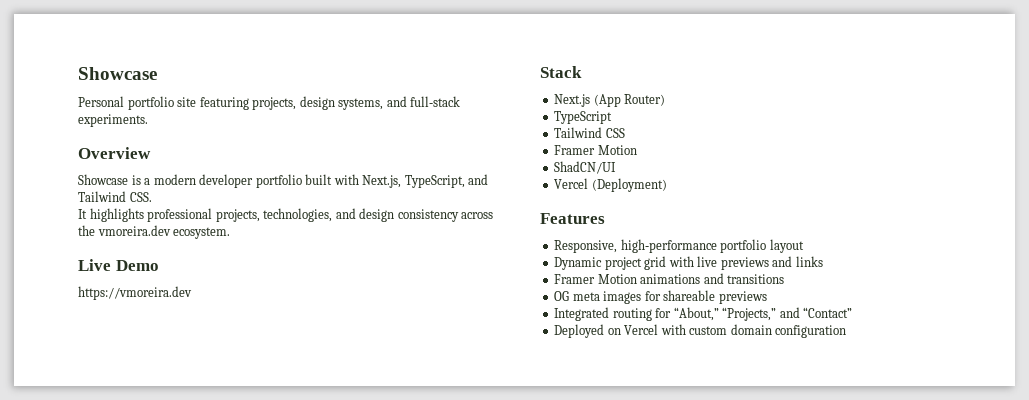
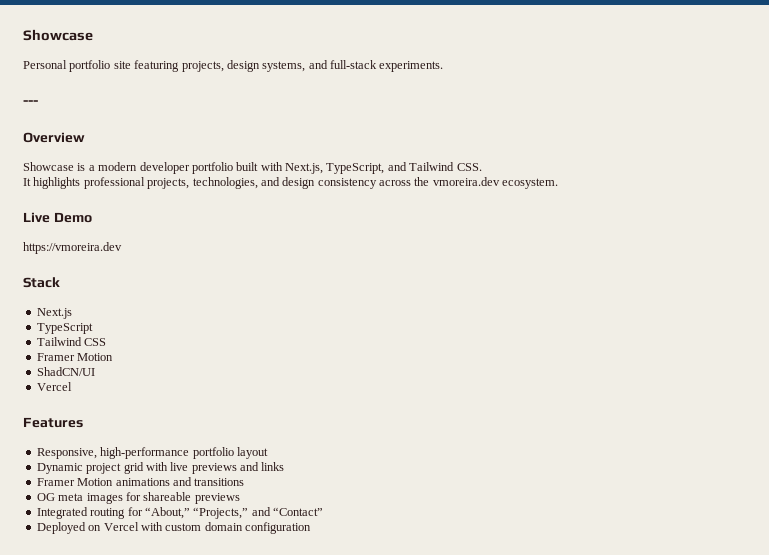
+ ---
- Next.js (App Router)
+ Next.js
  ShadCN/UI
- Vercel (Deployment)
+ Vercel

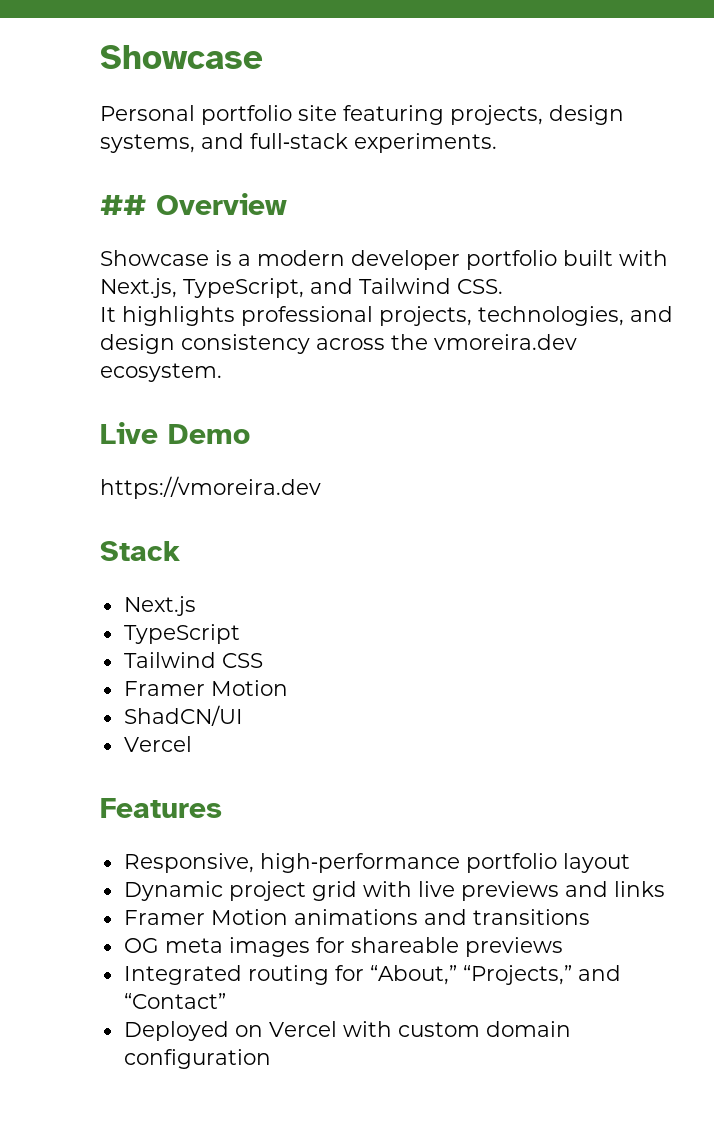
- ---
- Overview
+ ## Overview

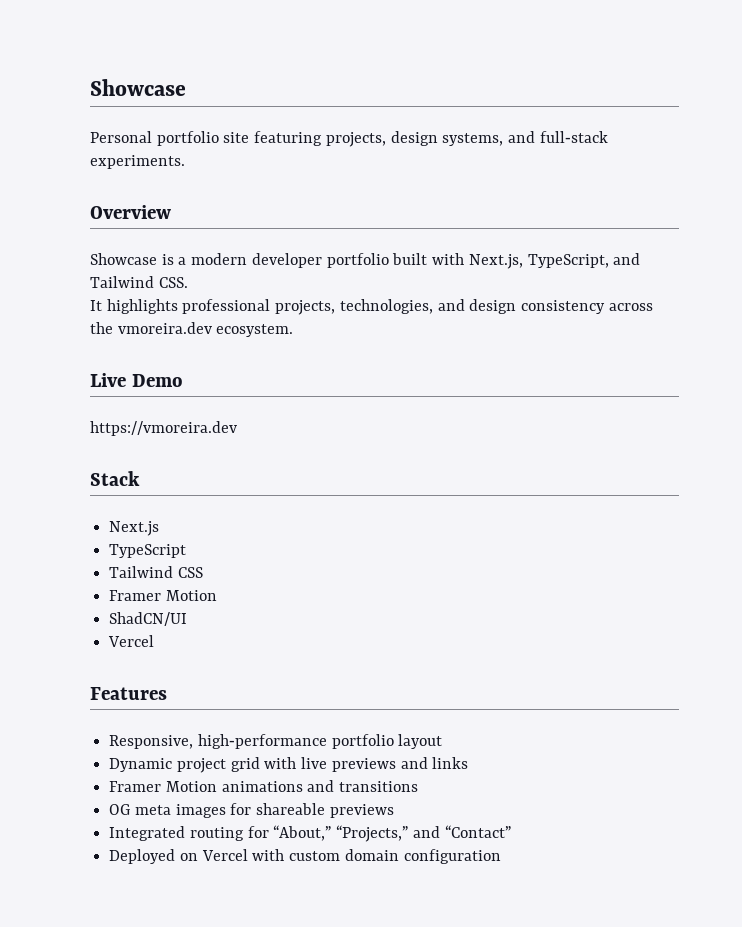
- ## Overview
+ Overview

